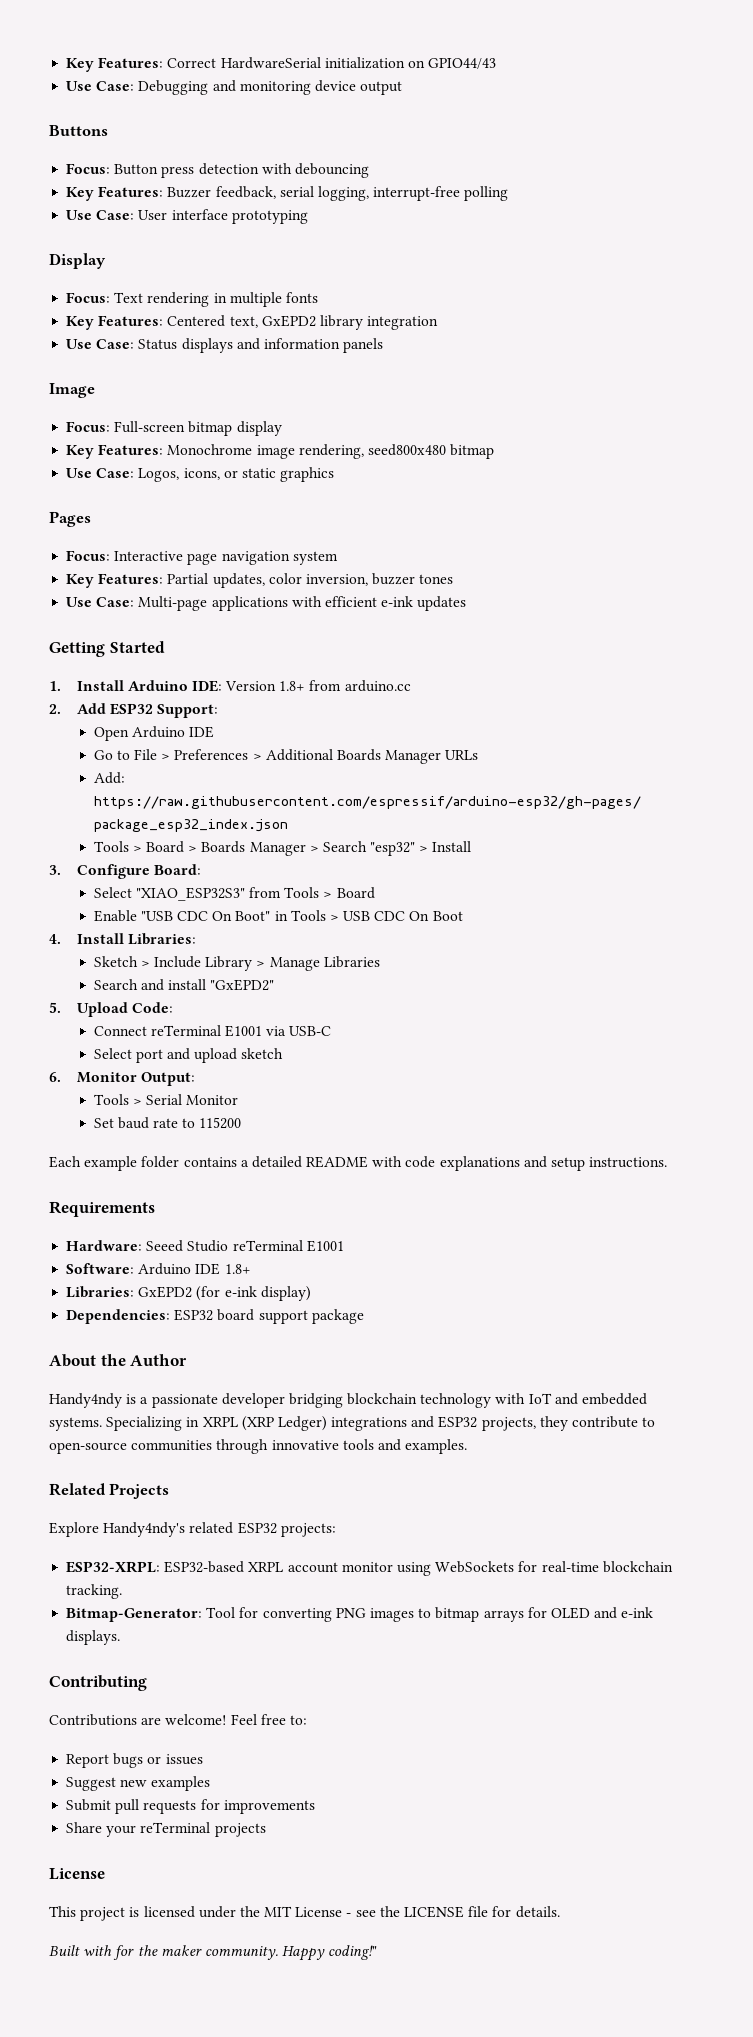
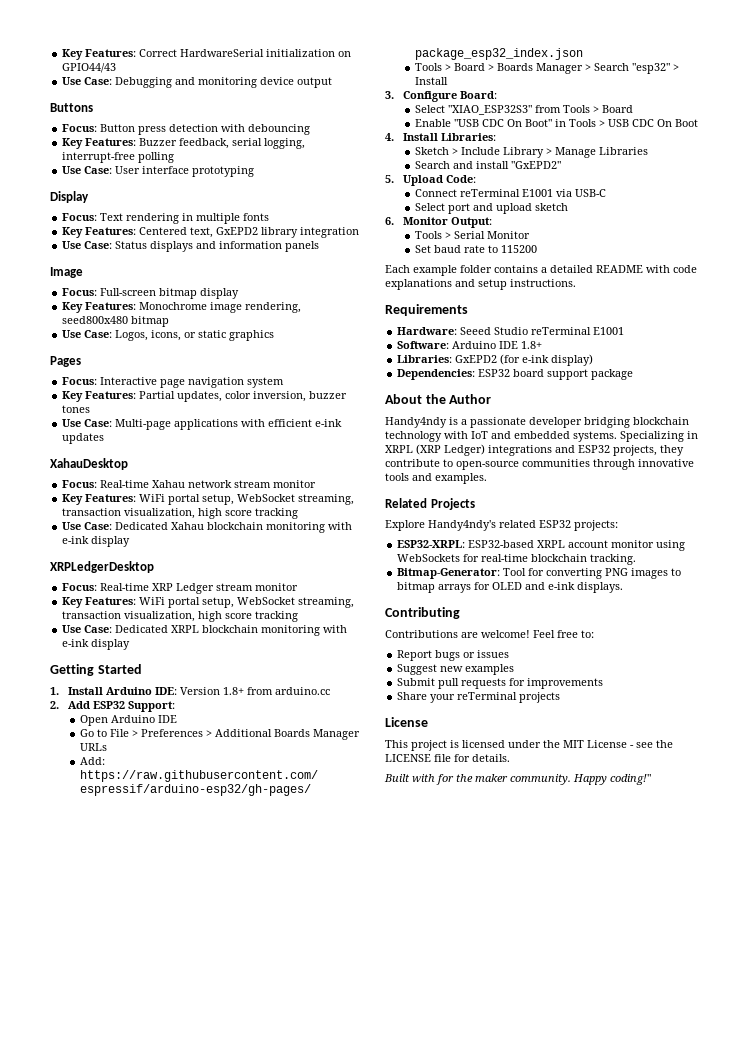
+ XahauDesktop
+ Focus: Real-time Xahau network stream monitor
+ Key Features: WiFi portal setup, WebSocket streaming, transaction visualization, high score tracking
+ Use Case: Dedicated Xahau blockchain monitoring with e-ink display
+ XRPLedgerDesktop
+ Focus: Real-time XRP Ledger stream monitor
+ Key Features: WiFi portal setup, WebSocket streaming, transaction visualization, high score tracking
+ Use Case: Dedicated XRPL blockchain monitoring with e-ink display

